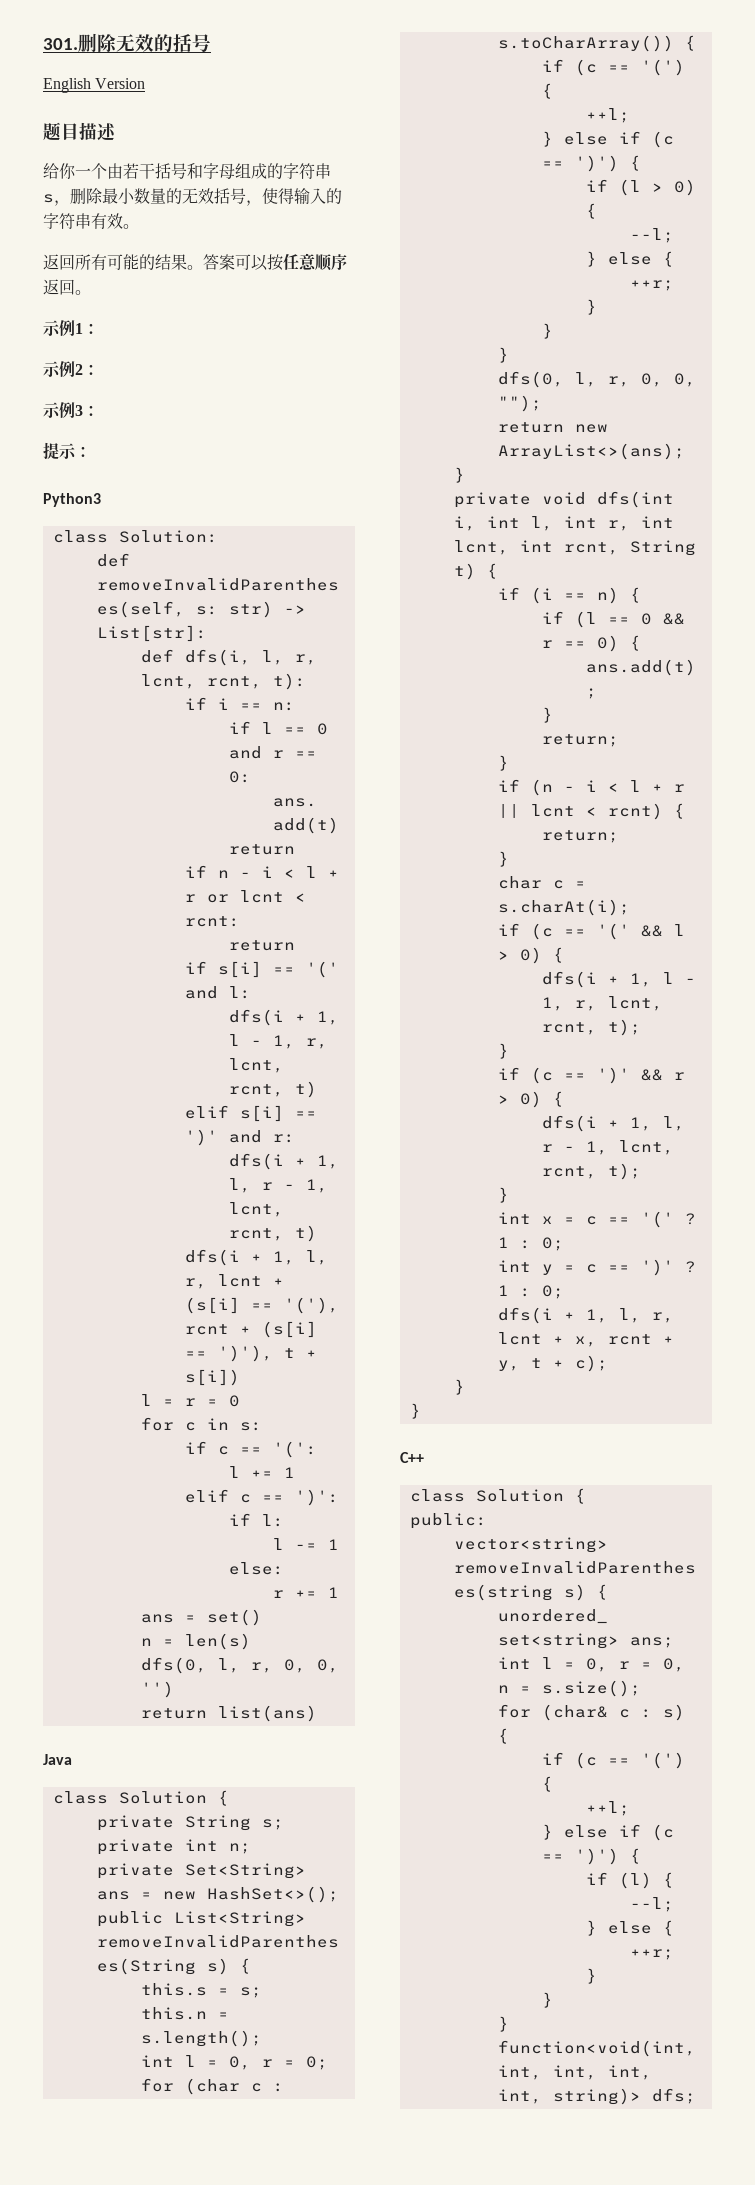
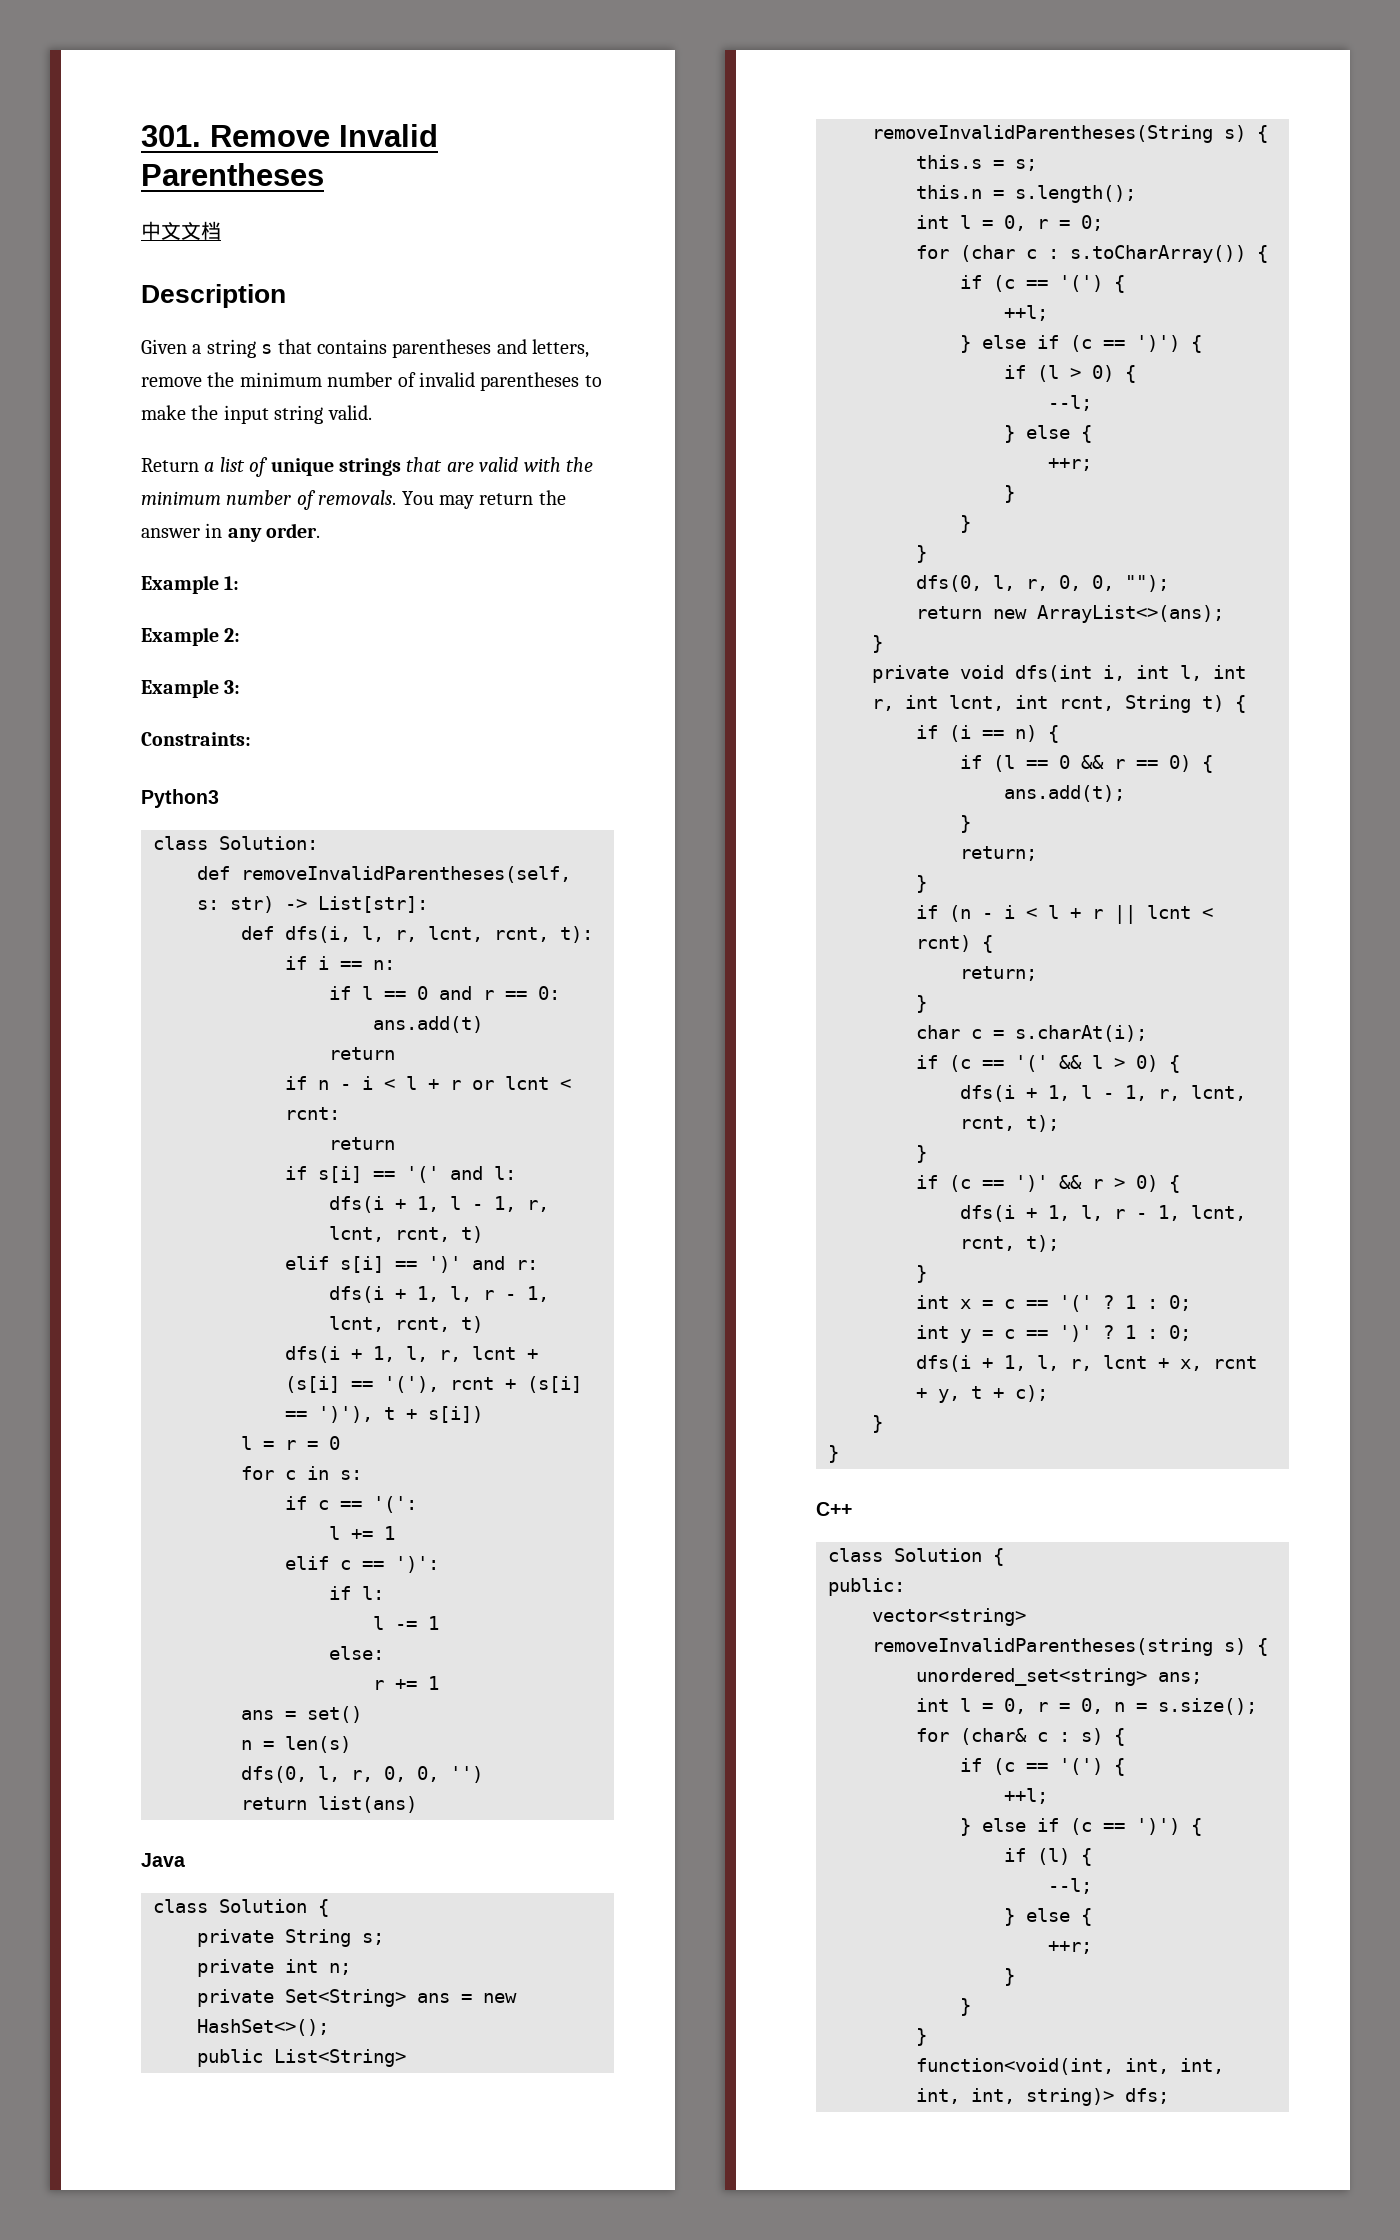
- 301.删除无效的括号
- English Version
- 题目描述
- 给你一个由若干括号和字母组成的字符串s，删除最小数量的无效括号，使得输入的字符串有效。
- 返回所有可能的结果。答案可以按任意顺序返回。
- 示例1：
- 示例2：
- 示例3：
- 提示：
+ 301. Remove Invalid Parentheses
+ 中文文档
+ Description
+ Given a string s that contains parentheses and letters, remove the minimum number of invalid parentheses to make the input string valid.
+ Return a list of unique strings that are valid with the minimum number of removals. You may return the answer in any order.
+ Example 1:
+ Example 2:
+ Example 3:
+ Constraints:

